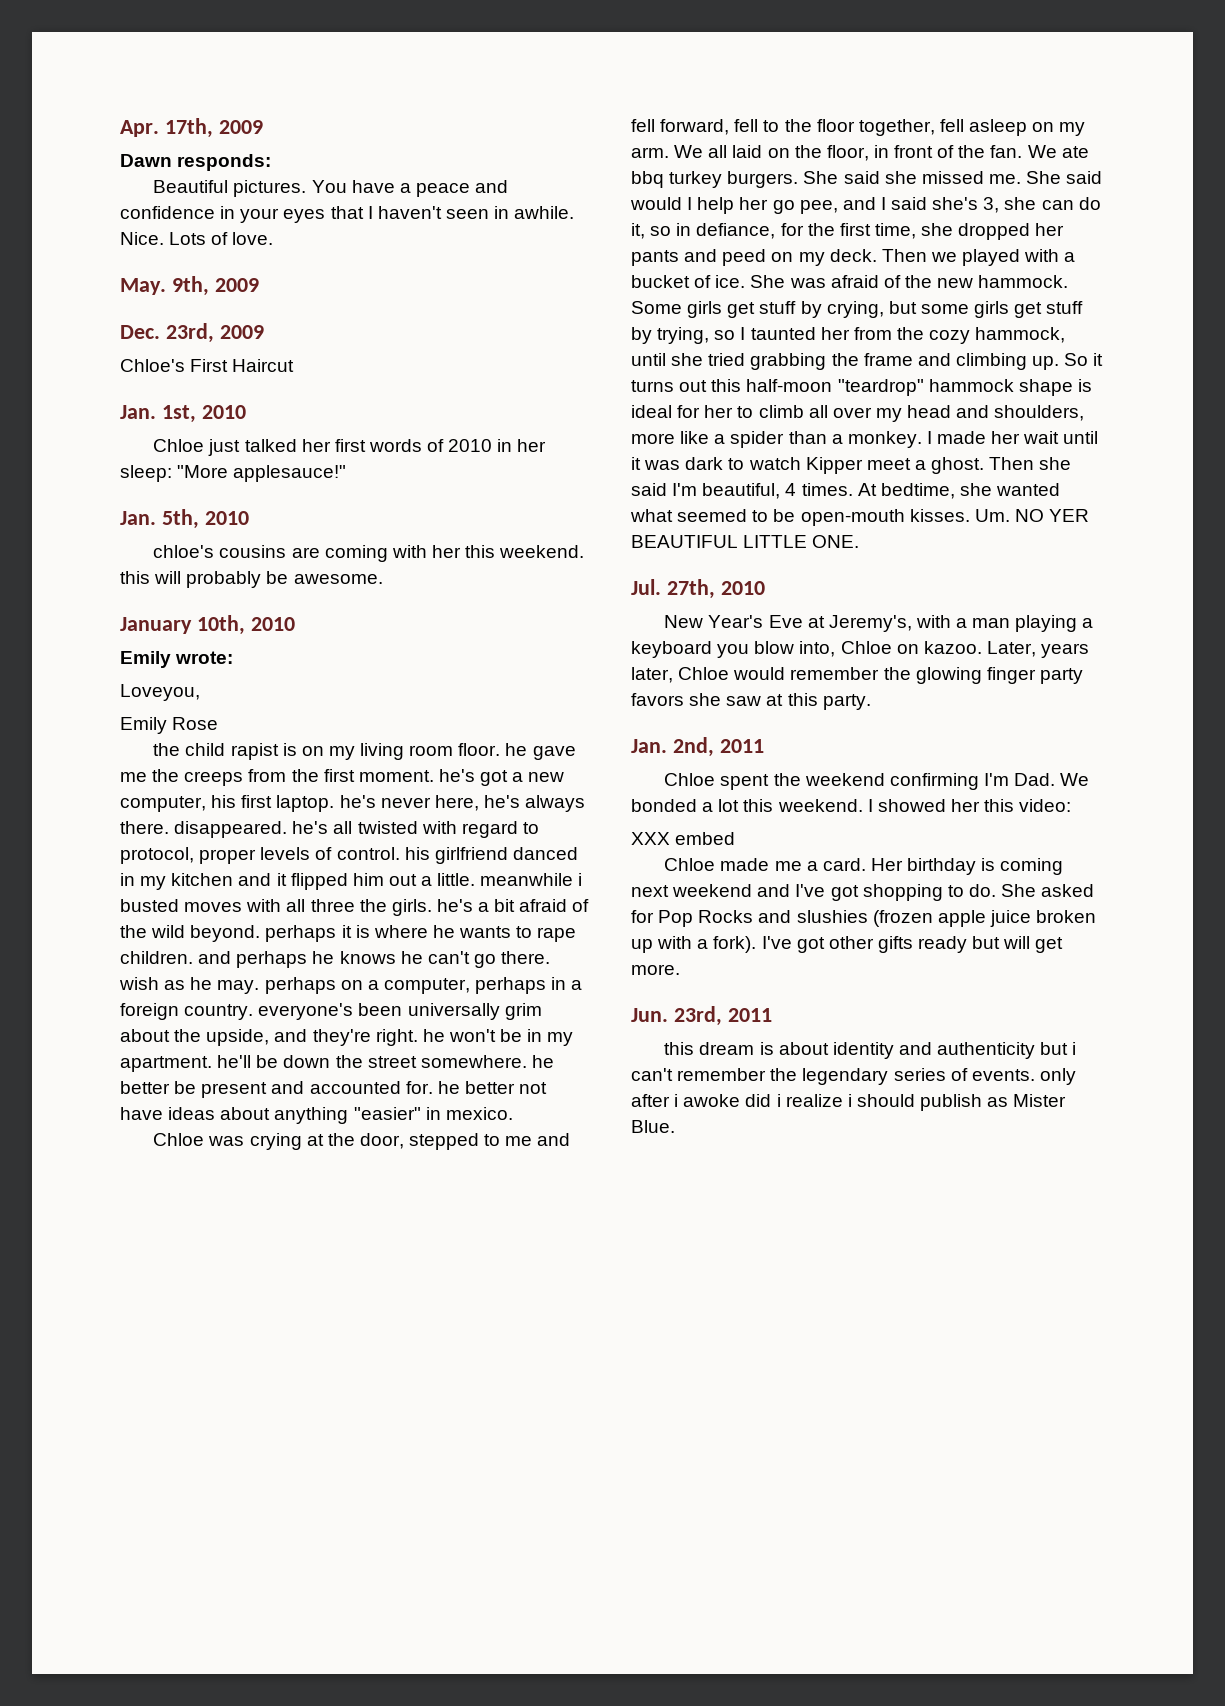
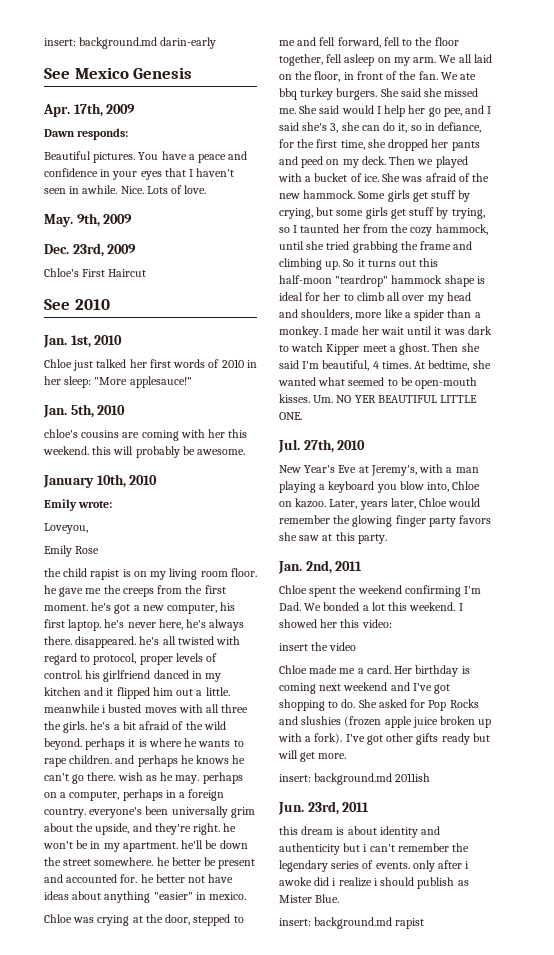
+ insert: background.md darin-early
+ See Mexico Genesis
+ See 2010
- XXX embed
+ insert the video
+ insert: background.md 2011ish
+ insert: background.md rapist

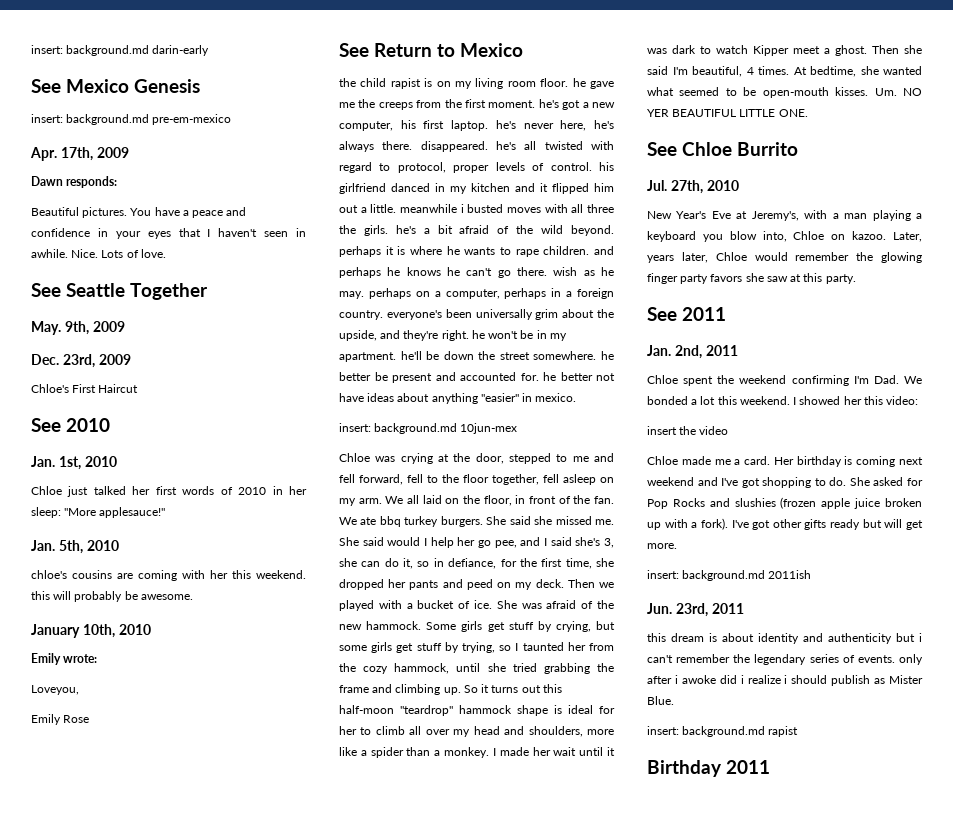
+ insert: background.md pre-em-mexico
+ See Seattle Together
+ See Return to Mexico
+ insert: background.md 10jun-mex
+ See Chloe Burrito
+ See 2011
+ Birthday 2011

